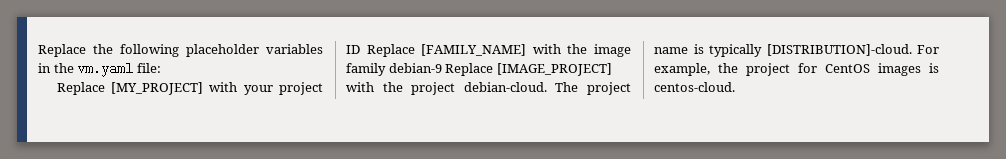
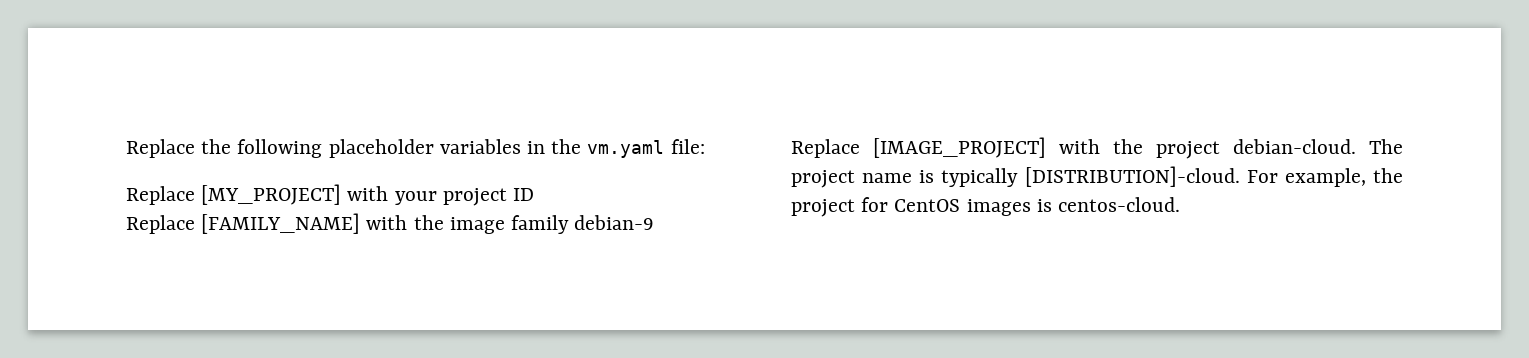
- Replace [MY_PROJECT] with your project ID Replace [FAMILY_NAME] with the image family debian-9 Replace [IMAGE_PROJECT] with the project debian-cloud.
+ Replace [MY_PROJECT] with your project ID
+ Replace [FAMILY_NAME] with the image family debian-9
+ Replace [IMAGE_PROJECT] with the project debian-cloud.

